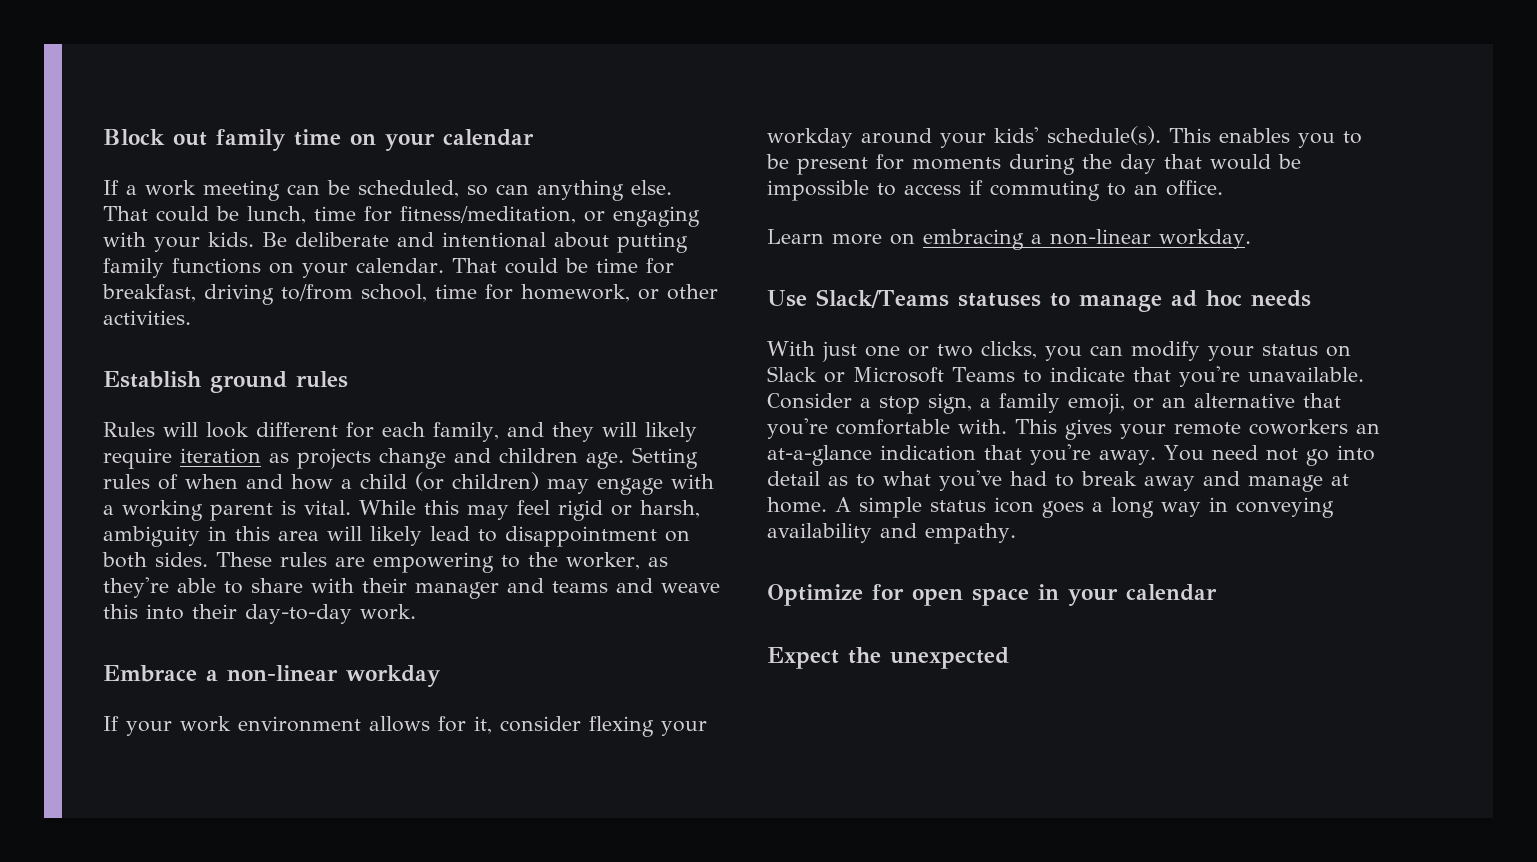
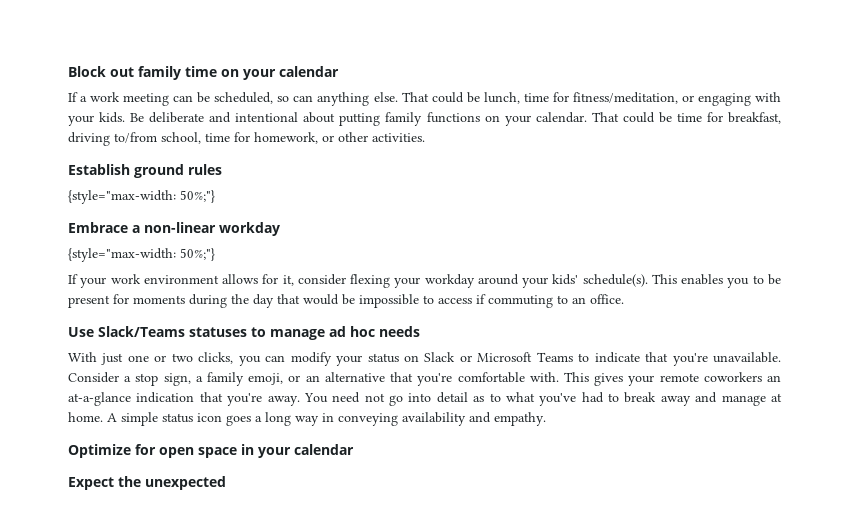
  Establish ground rules
- Rules will look different for each family, and they will likely require iteration as projects change and children age. Setting rules of when and how a child (or children) may engage with a working parent is vital. While this may feel rigid or harsh, ambiguity in this area will likely lead to disappointment on both sides. These rules are empowering to the worker, as they're able to share with their manager and teams and weave this into their day-to-day work.
+ {style="max-width: 50%;"}
  Embrace a non-linear workday
+ {style="max-width: 50%;"}
- Learn more on embracing a non-linear workday.

